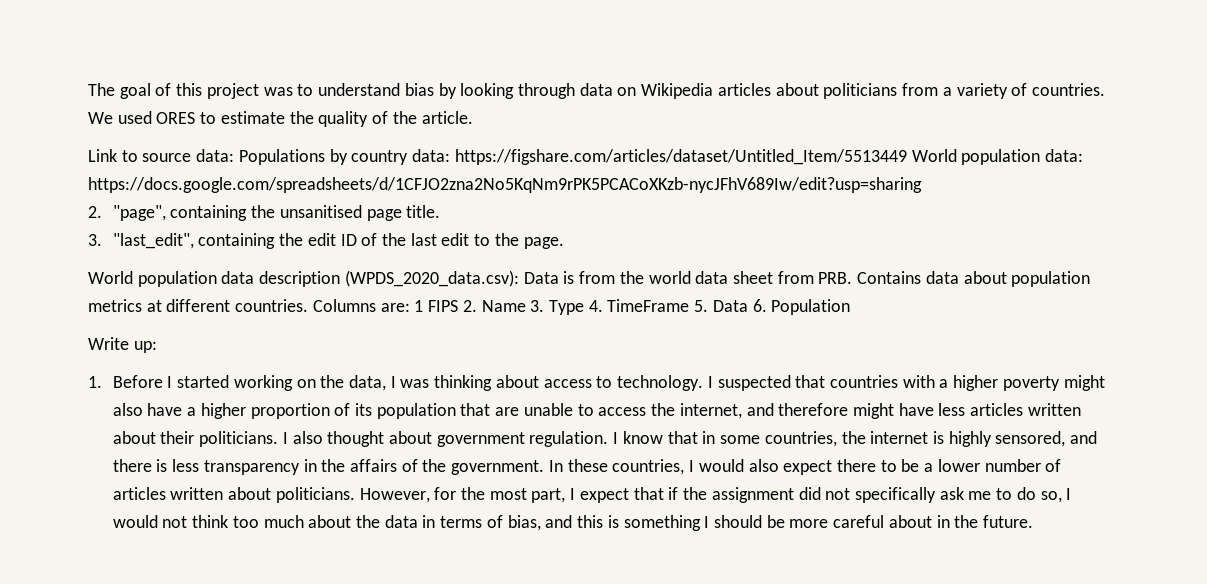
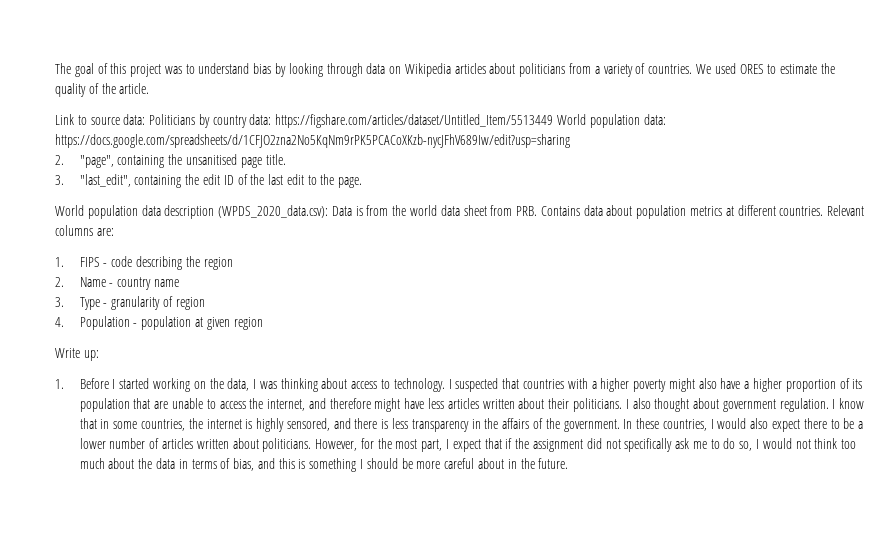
- Link to source data: Populations by country data: https://figshare.com/articles/dataset/Untitled_Item/5513449 World population data: https://docs.google.com/spreadsheets/d/1CFJO2zna2No5KqNm9rPK5PCACoXKzb-nycJFhV689Iw/edit?usp=sharing
+ Link to source data: Politicians by country data: https://figshare.com/articles/dataset/Untitled_Item/5513449 World population data: https://docs.google.com/spreadsheets/d/1CFJO2zna2No5KqNm9rPK5PCACoXKzb-nycJFhV689Iw/edit?usp=sharing
- Columns are: 1 FIPS 2. Name 3. Type 4. TimeFrame 5. Data 6. Population
+ Relevant columns are:
+ 1. FIPS - code describing the region
+ 2. Name - country name
+ 3. Type - granularity of region
+ 4. Population - population at given region

